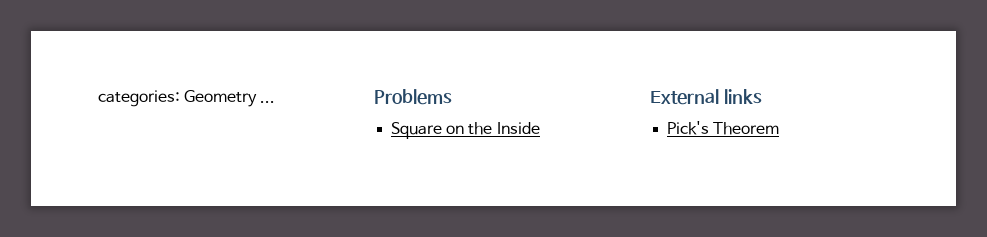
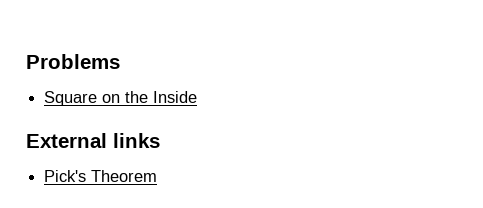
- categories: Geometry ...

